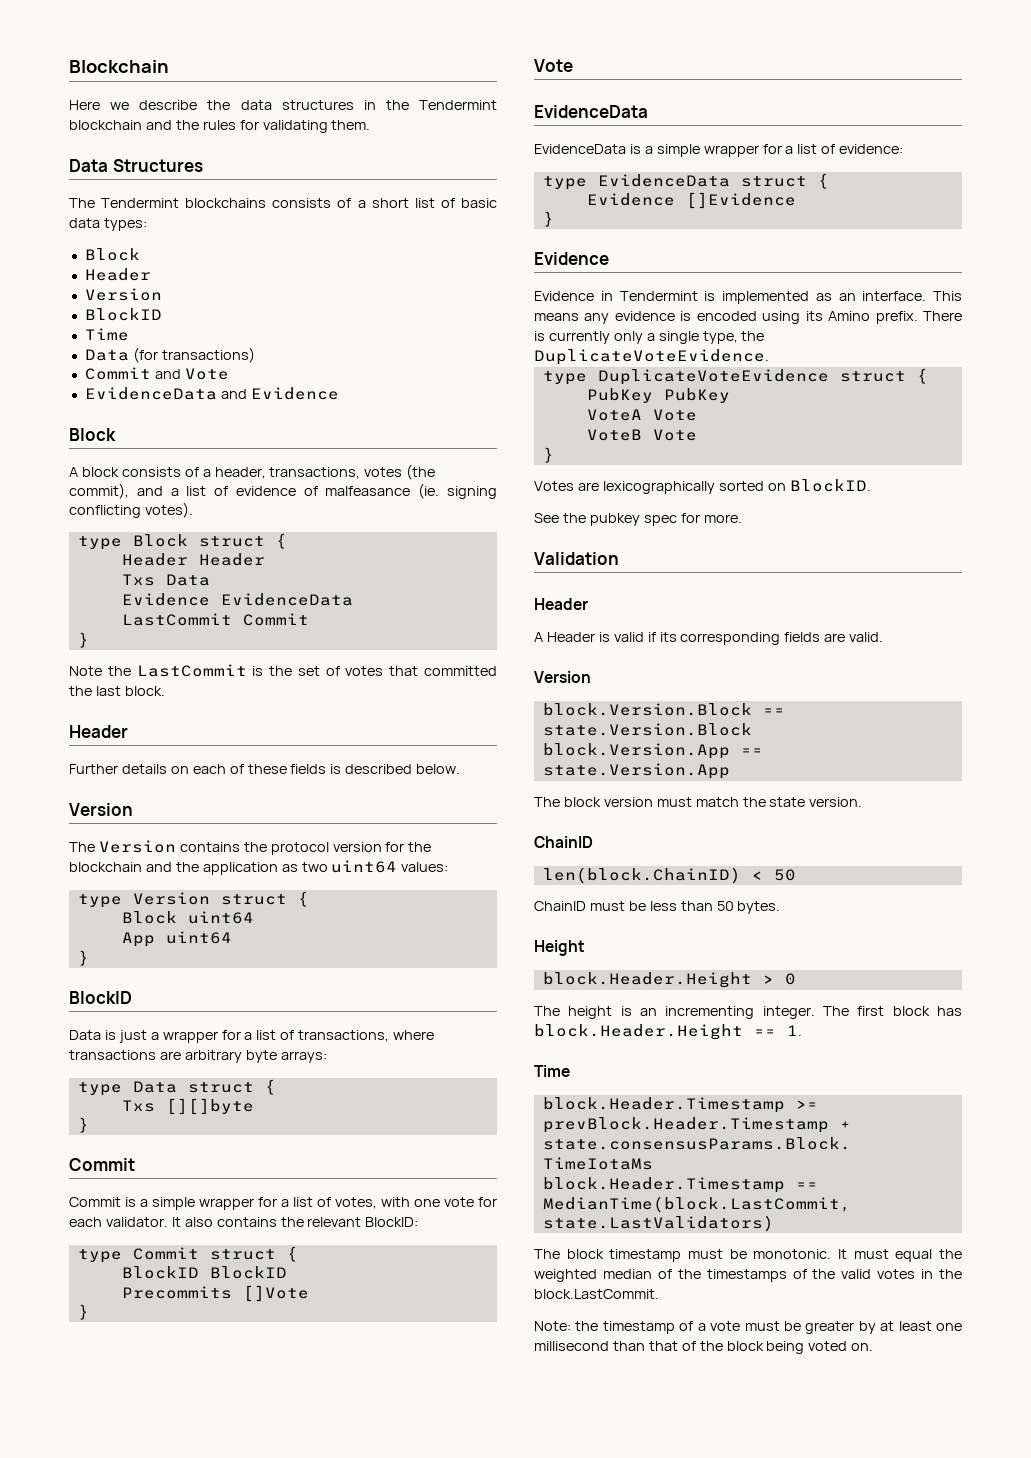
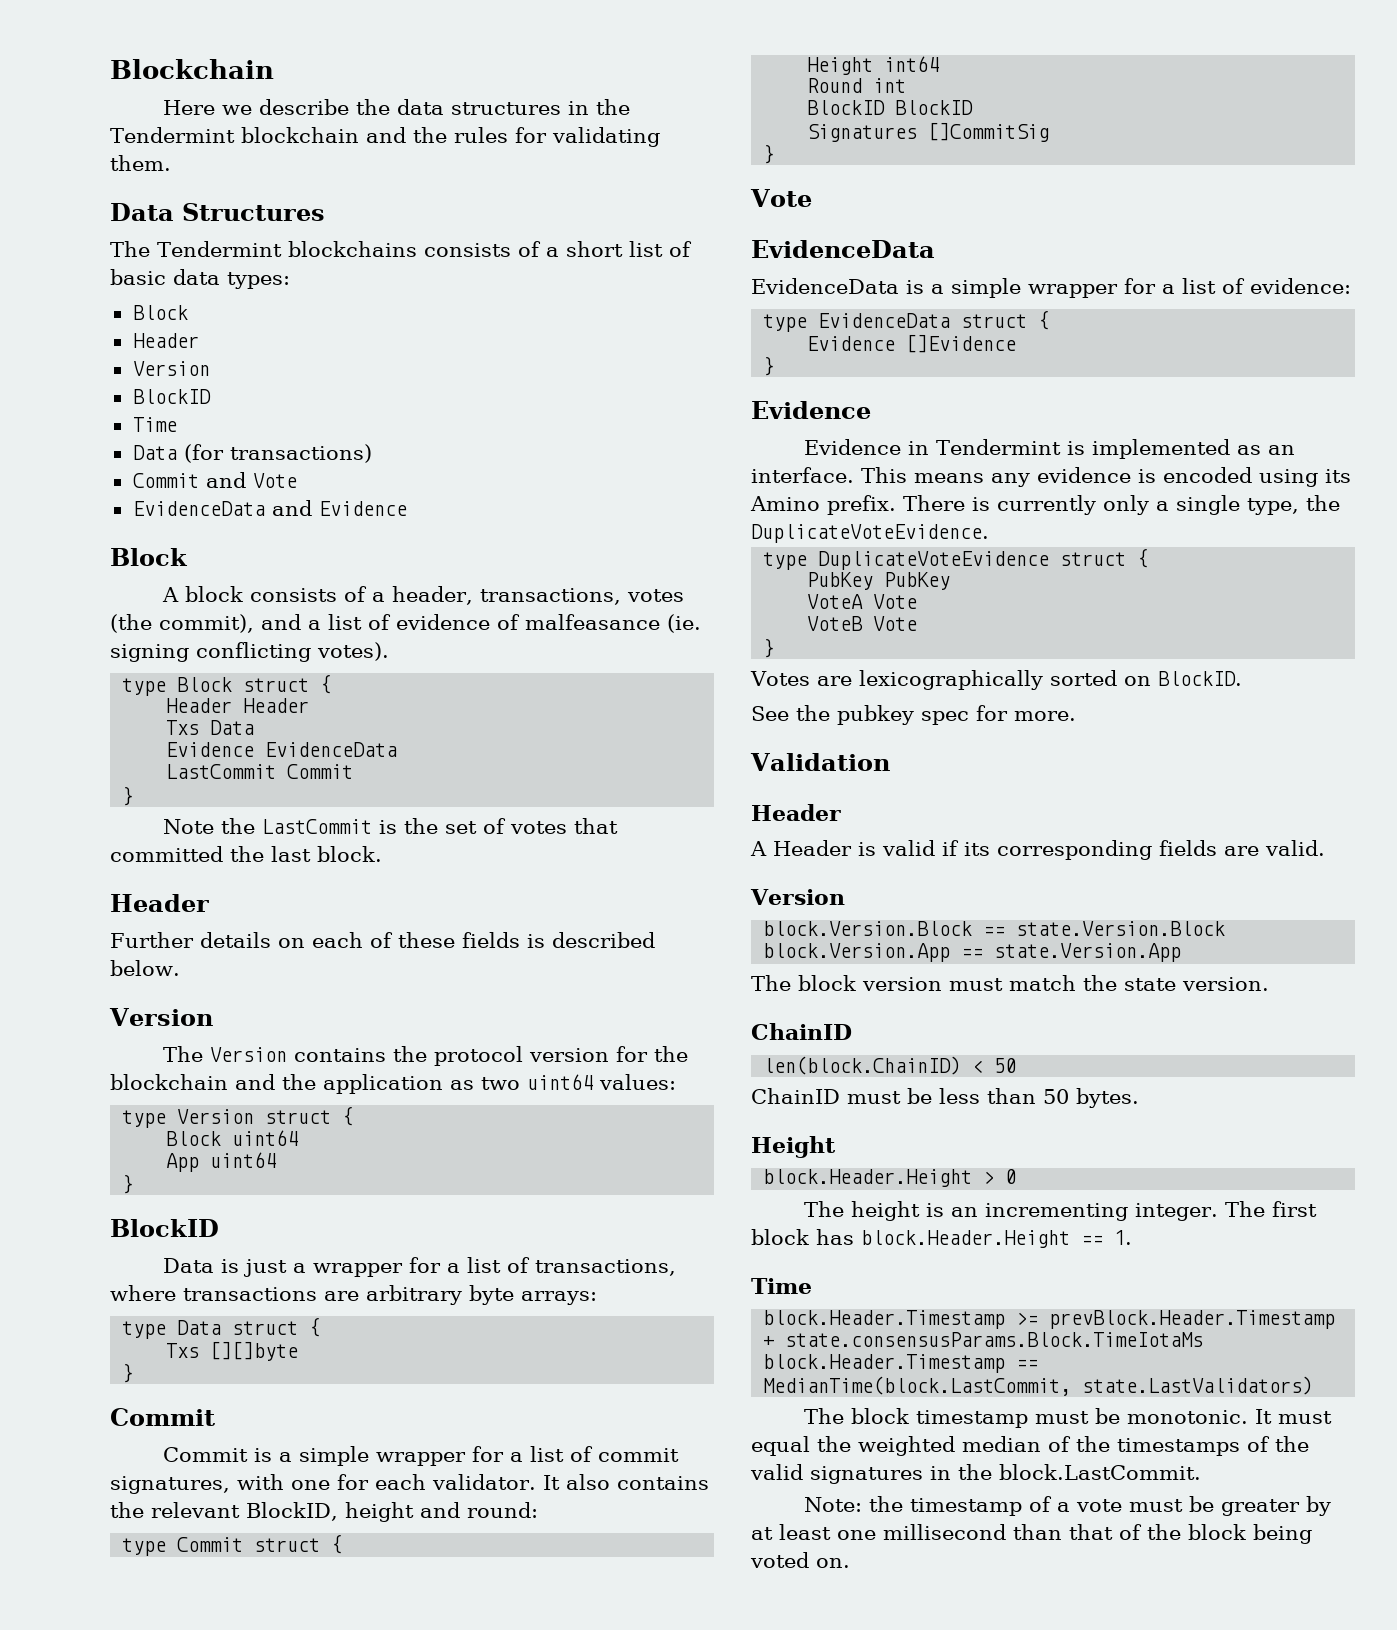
- Commit is a simple wrapper for a list of votes, with one vote for each validator.
+ Commit is a simple wrapper for a list of commit signatures, with one for each validator.
- It also contains the relevant BlockID:
+ It also contains the relevant BlockID, height and round:
+ Height int64
+ Round int
- Precommits []Vote
+ Signatures []CommitSig
- It must equal the weighted median of the timestamps of the valid votes in the block.LastCommit.
+ It must equal the weighted median of the timestamps of the valid signatures in the block.LastCommit.

